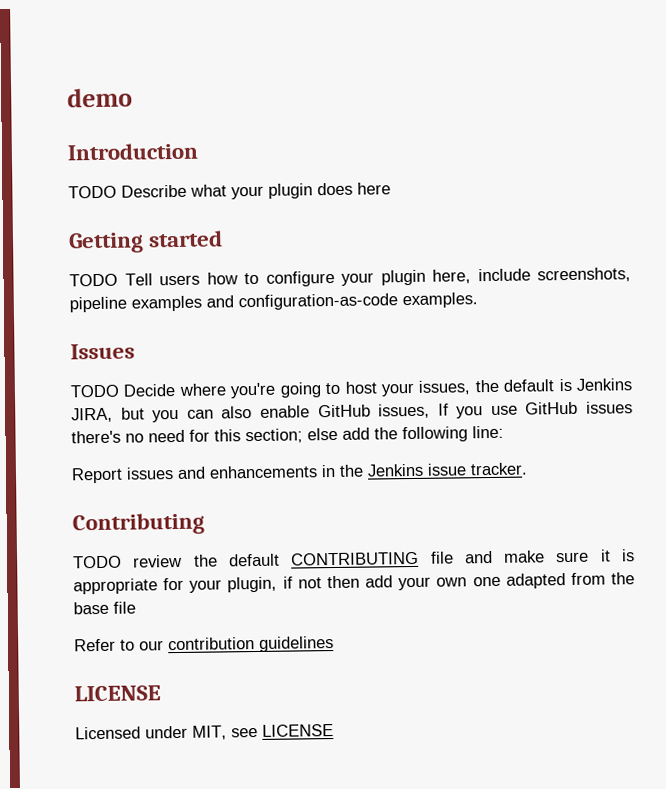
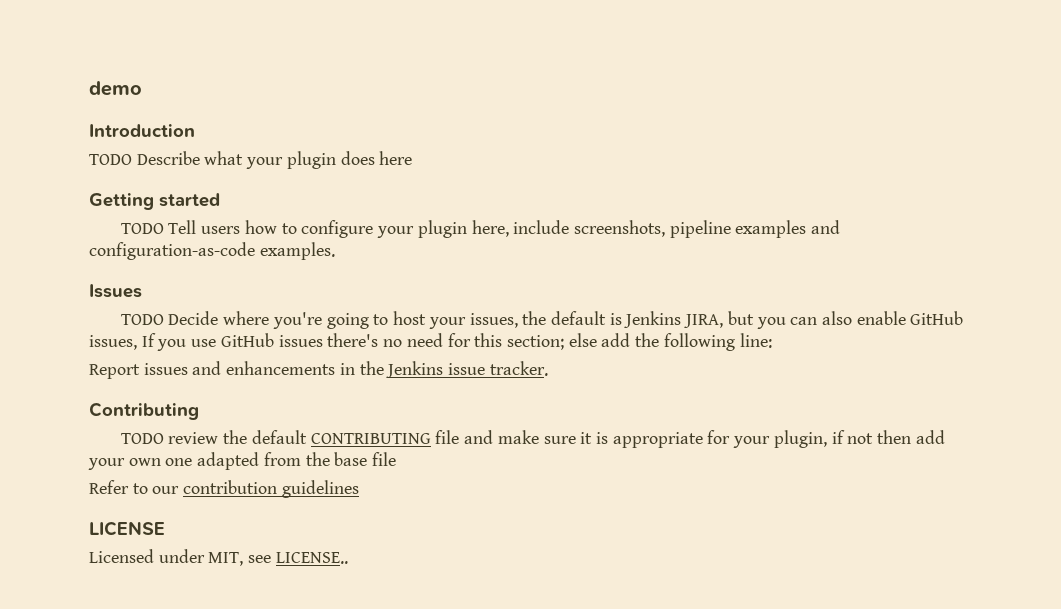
- Licensed under MIT, see LICENSE
+ Licensed under MIT, see LICENSE..

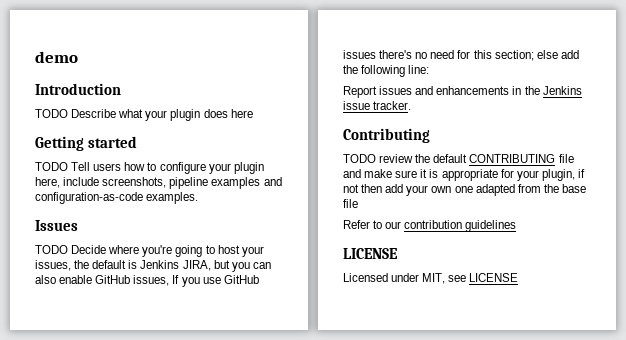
- Licensed under MIT, see LICENSE..
+ Licensed under MIT, see LICENSE

